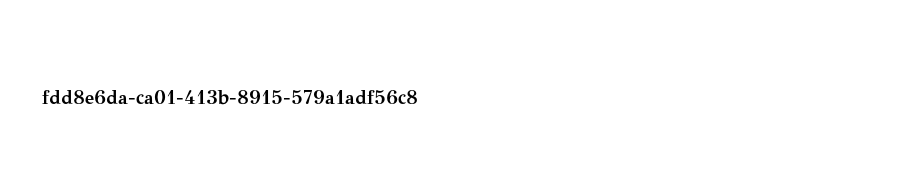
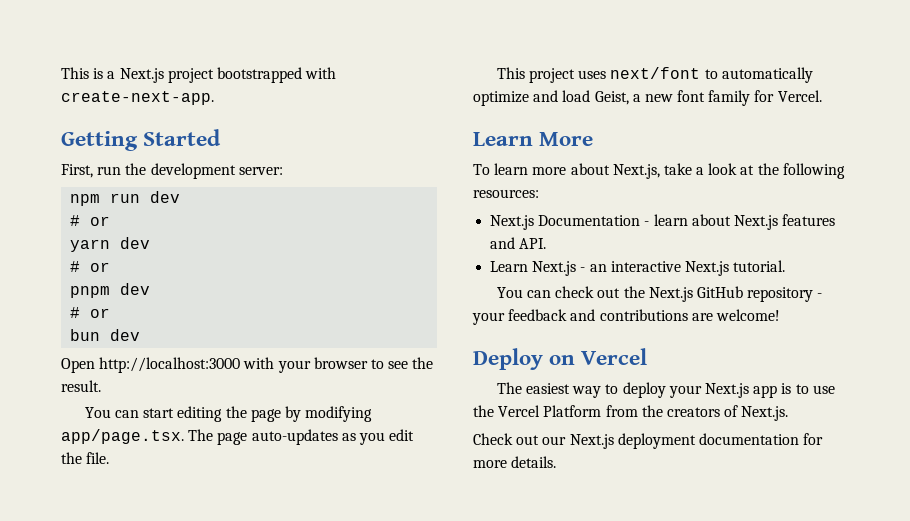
- fdd8e6da-ca01-413b-8915-579a1adf56c8
+ This is a Next.js project bootstrapped with create-next-app.
+ Getting Started
+ First, run the development server:
+ npm run dev
+ # or
+ yarn dev
+ # or
+ pnpm dev
+ # or
+ bun dev
+ Open http://localhost:3000 with your browser to see the result.
+ You can start editing the page by modifying app/page.tsx. The page auto-updates as you edit the file.
+ This project uses next/font to automatically optimize and load Geist, a new font family for Vercel.
+ Learn More
+ To learn more about Next.js, take a look at the following resources:
+ Next.js Documentation - learn about Next.js features and API.
+ Learn Next.js - an interactive Next.js tutorial.
+ You can check out the Next.js GitHub repository - your feedback and contributions are welcome!
+ Deploy on Vercel
+ The easiest way to deploy your Next.js app is to use the Vercel Platform from the creators of Next.js.
+ Check out our Next.js deployment documentation for more details.

